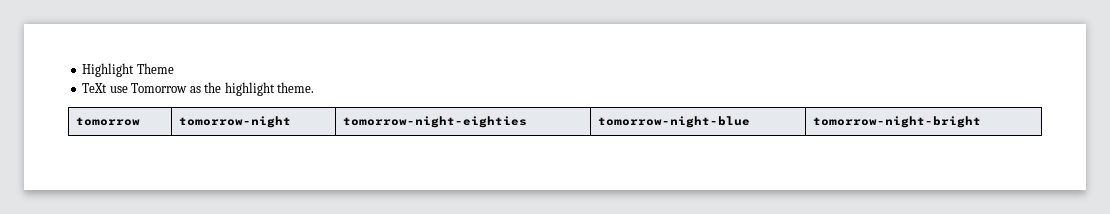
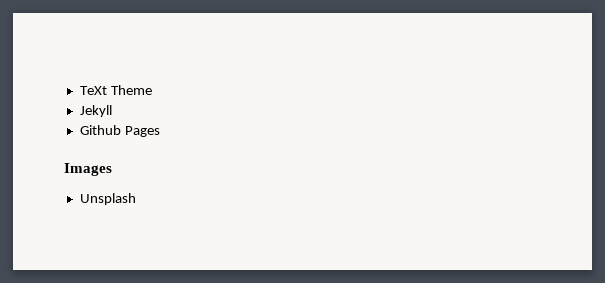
- Highlight Theme
+ TeXt Theme
- TeXt use Tomorrow as the highlight theme.
- tomorrow | tomorrow-night | tomorrow-night-eighties | tomorrow-night-blue | tomorrow-night-bright
+ Jekyll
+ Github Pages
+ Images
+ Unsplash

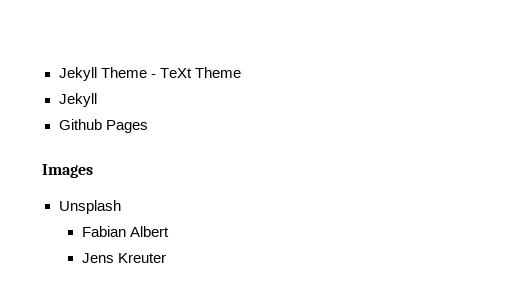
- TeXt Theme
+ Jekyll Theme - TeXt Theme
+ Fabian Albert
+ Jens Kreuter

